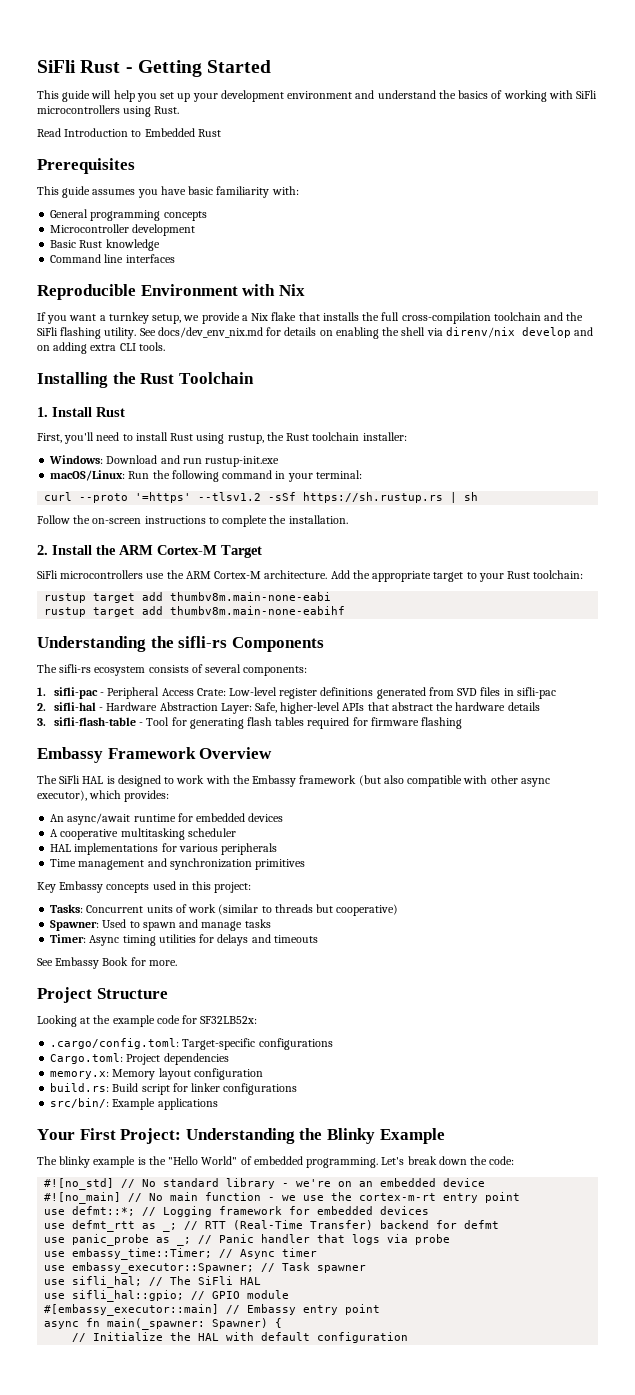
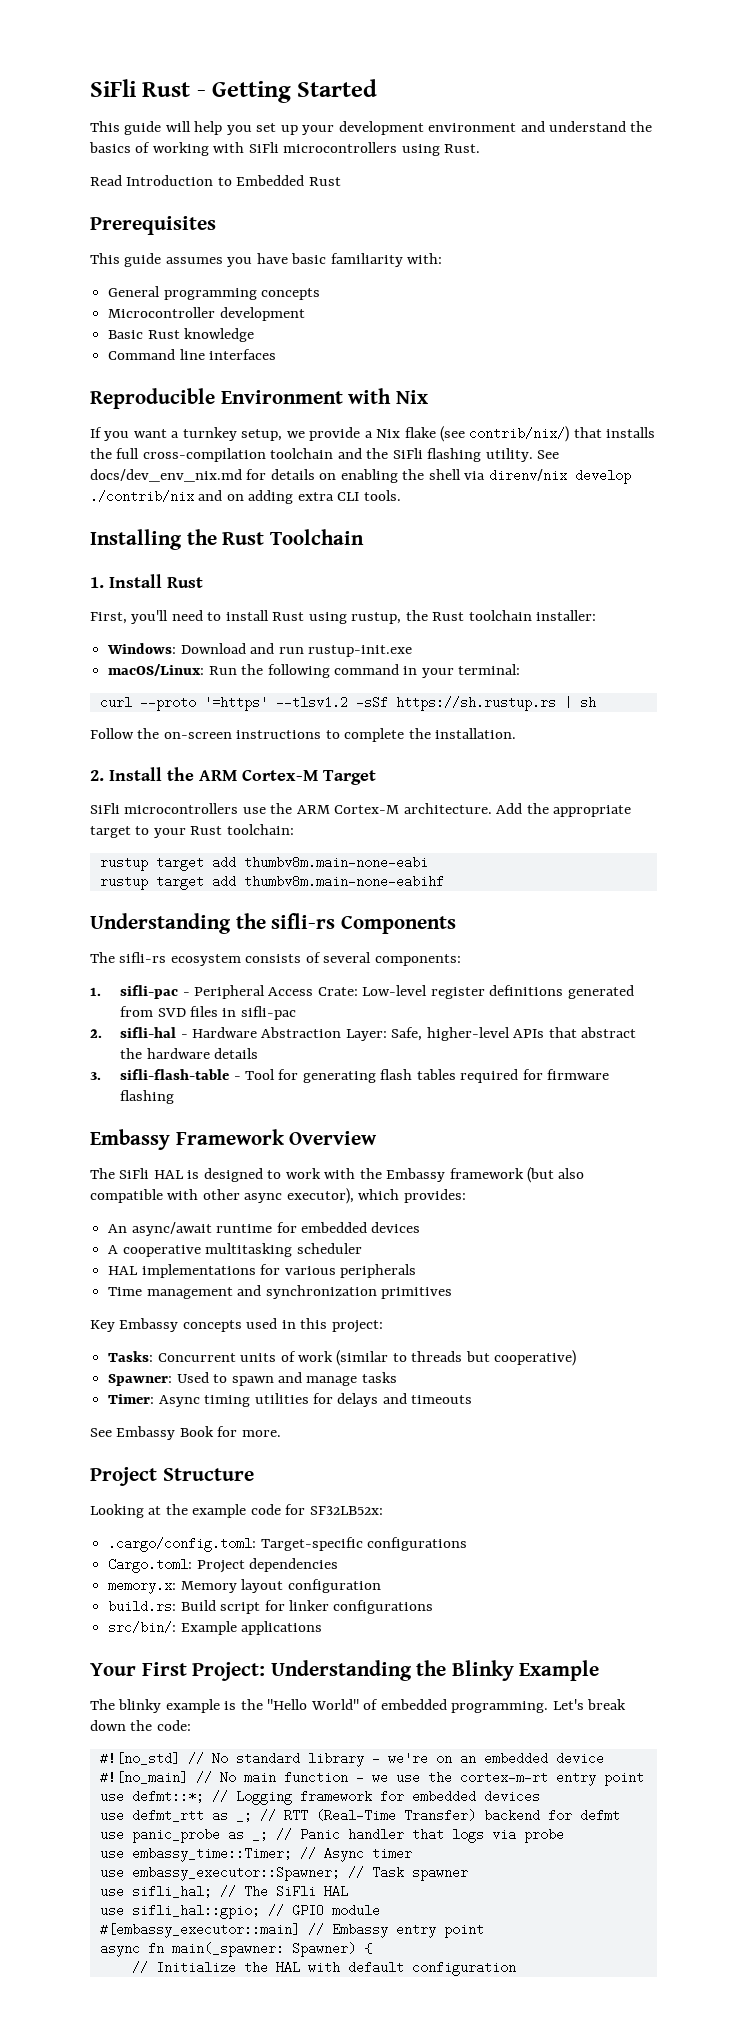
- If you want a turnkey setup, we provide a Nix flake that installs the full cross-compilation toolchain and the SiFli flashing utility.
+ If you want a turnkey setup, we provide a Nix flake (see contrib/nix/) that installs the full cross-compilation toolchain and the SiFli flashing utility.
- See docs/dev_env_nix.md for details on enabling the shell via direnv/nix develop and on adding extra CLI tools.
+ See docs/dev_env_nix.md for details on enabling the shell via direnv/nix develop ./contrib/nix and on adding extra CLI tools.

